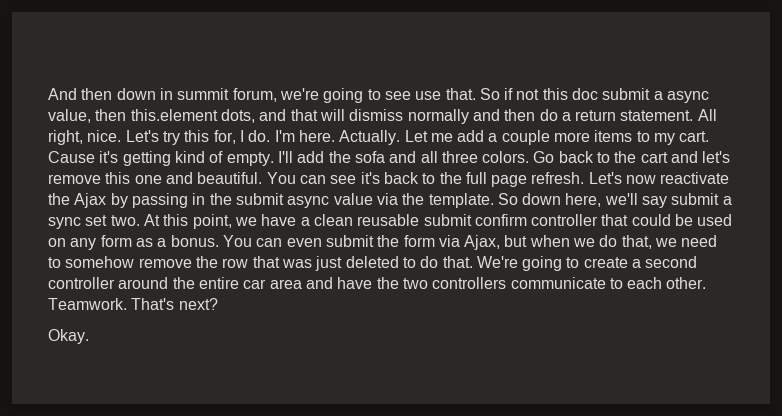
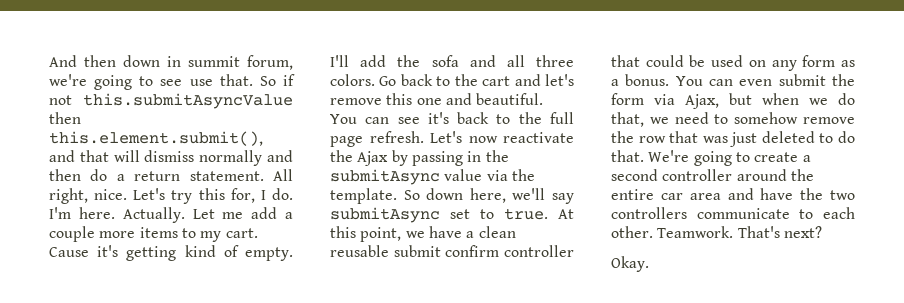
- So if not this doc submit a async value, then this.element dots, and that will dismiss normally and then do a return statement.
+ So if not this.submitAsyncValue then this.element.submit(), and that will dismiss normally and then do a return statement.
- Let's now reactivate the Ajax by passing in the submit async value via the template.
+ Let's now reactivate the Ajax by passing in the submitAsync value via the template.
- So down here, we'll say submit a sync set two.
+ So down here, we'll say submitAsync set to true.

